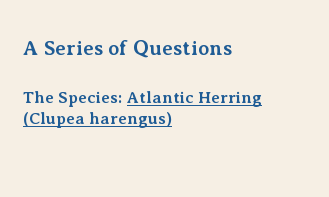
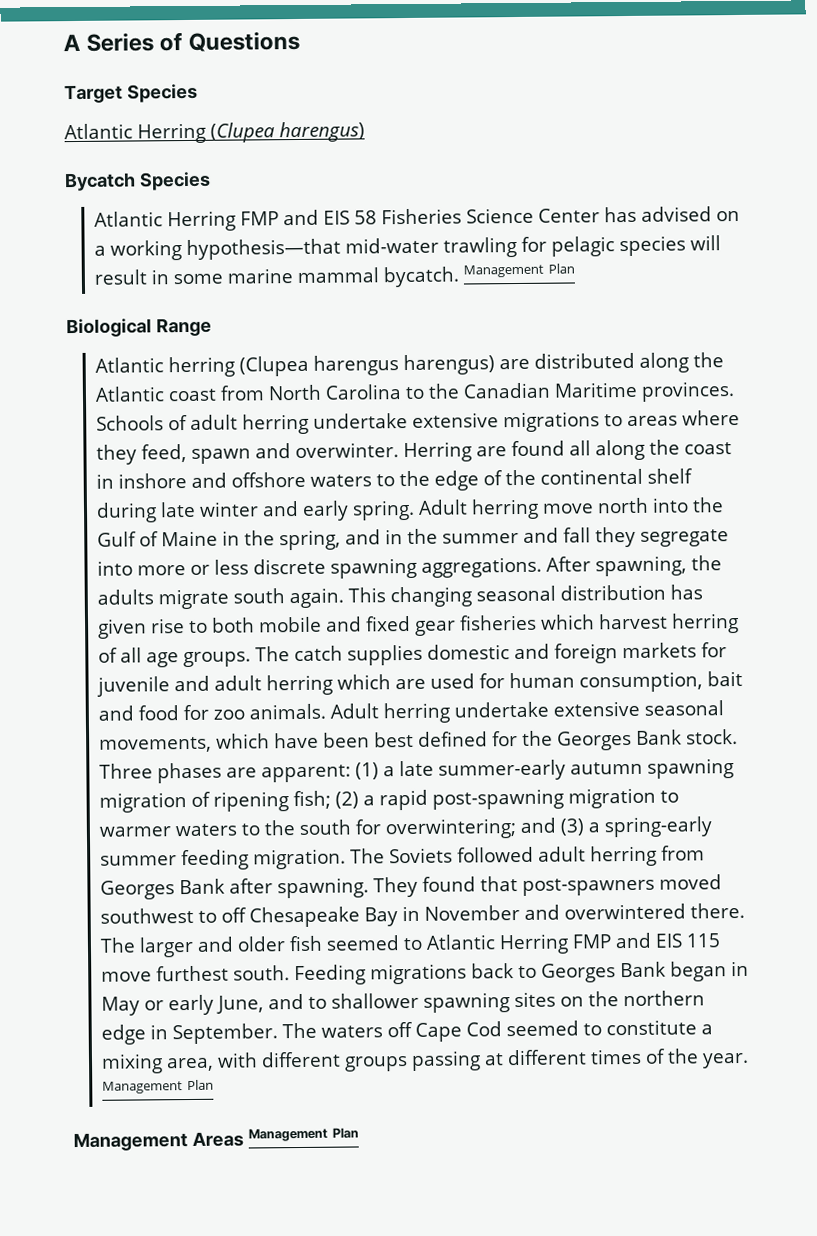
- The Species: Atlantic Herring (Clupea harengus)
+ Target Species
+ Atlantic Herring (Clupea harengus)
+ Bycatch Species
+ Atlantic Herring FMP and EIS 58 Fisheries Science Center has advised on a working hypothesis—that mid-water trawling for pelagic species will result in some marine mammal bycatch. Management Plan
+ Biological Range
+ Atlantic herring (Clupea harengus harengus) are distributed along the Atlantic coast from North Carolina to the Canadian Maritime provinces. Schools of adult herring undertake extensive migrations to areas where they feed, spawn and overwinter. Herring are found all along the coast in inshore and offshore waters to the edge of the continental shelf during late winter and early spring. Adult herring move north into the Gulf of Maine in the spring, and in the summer and fall they segregate into more or less discrete spawning aggregations. After spawning, the adults migrate south again. This changing seasonal distribution has given rise to both mobile and fixed gear fisheries which harvest herring of all age groups. The catch supplies domestic and foreign markets for juvenile and adult herring which are used for human consumption, bait and food for zoo animals. Adult herring undertake extensive seasonal movements, which have been best defined for the Georges Bank stock. Three phases are apparent: (1) a late summer-early autumn spawning migration of ripening fish; (2) a rapid post-spawning migration to warmer waters to the south for overwintering; and (3) a spring-early summer feeding migration. The Soviets followed adult herring from Georges Bank after spawning. They found that post-spawners moved southwest to off Chesapeake Bay in November and overwintered there. The larger and older fish seemed to Atlantic Herring FMP and EIS 115 move furthest south. Feeding migrations back to Georges Bank began in May or early June, and to shallower spawning sites on the northern edge in September. The waters off Cape Cod seemed to constitute a mixing area, with different groups passing at different times of the year. Management Plan
+ Management Areas Management Plan

